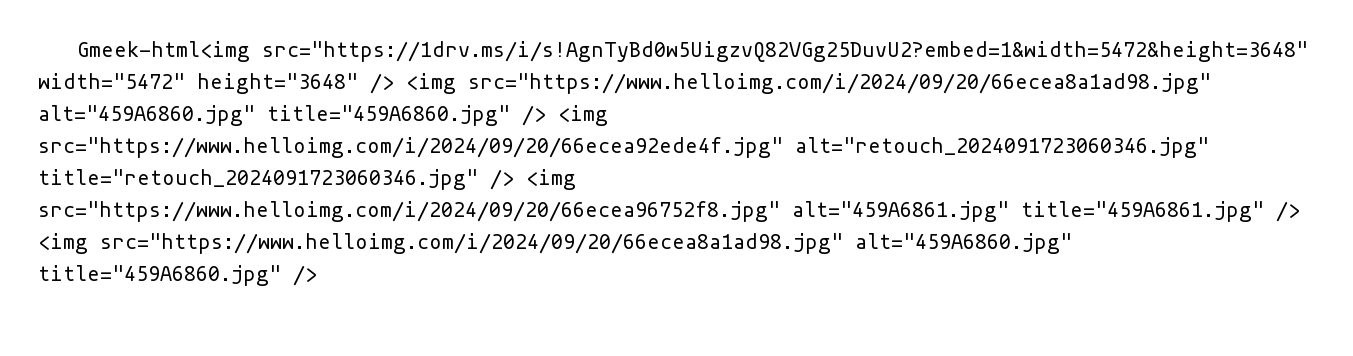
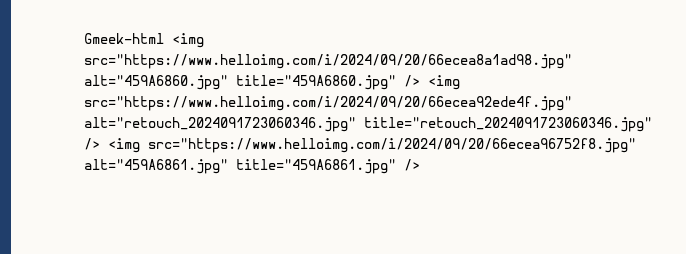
- Gmeek-html<img src="https://1drv.ms/i/s!AgnTyBd0w5UigzvQ82VGg25DuvU2?embed=1&width=5472&height=3648" width="5472" height="3648" /> <img src="https://www.helloimg.com/i/2024/09/20/66ecea8a1ad98.jpg" alt="459A6860.jpg" title="459A6860.jpg" /> <img src="https://www.helloimg.com/i/2024/09/20/66ecea92ede4f.jpg" alt="retouch_2024091723060346.jpg" title="retouch_2024091723060346.jpg" /> <img src="https://www.helloimg.com/i/2024/09/20/66ecea96752f8.jpg" alt="459A6861.jpg" title="459A6861.jpg" /> <img src="https://www.helloimg.com/i/2024/09/20/66ecea8a1ad98.jpg" alt="459A6860.jpg" title="459A6860.jpg" />
+ Gmeek-html <img src="https://www.helloimg.com/i/2024/09/20/66ecea8a1ad98.jpg" alt="459A6860.jpg" title="459A6860.jpg" /> <img src="https://www.helloimg.com/i/2024/09/20/66ecea92ede4f.jpg" alt="retouch_2024091723060346.jpg" title="retouch_2024091723060346.jpg" /> <img src="https://www.helloimg.com/i/2024/09/20/66ecea96752f8.jpg" alt="459A6861.jpg" title="459A6861.jpg" />

